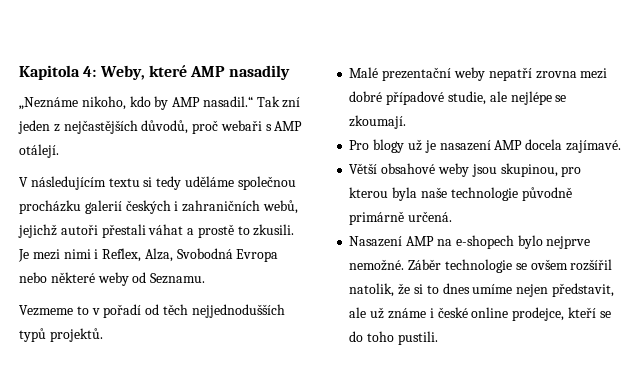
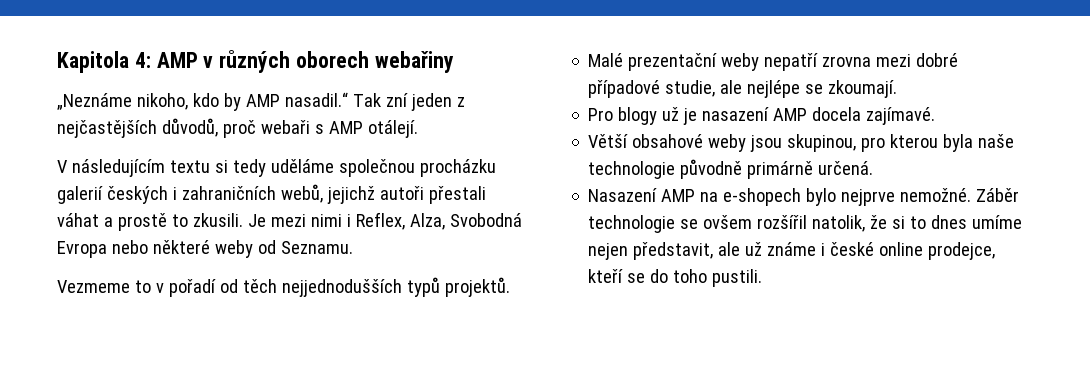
- Kapitola 4: Weby, které AMP nasadily
+ Kapitola 4: AMP v různých oborech webařiny

